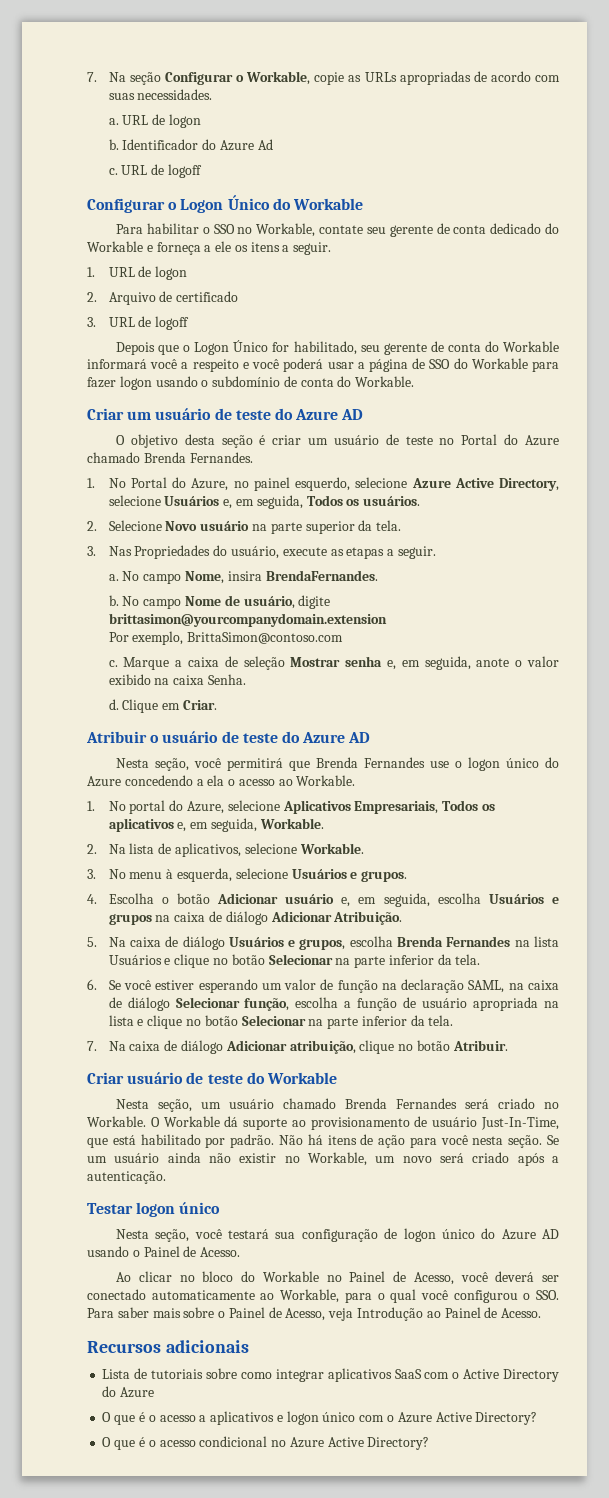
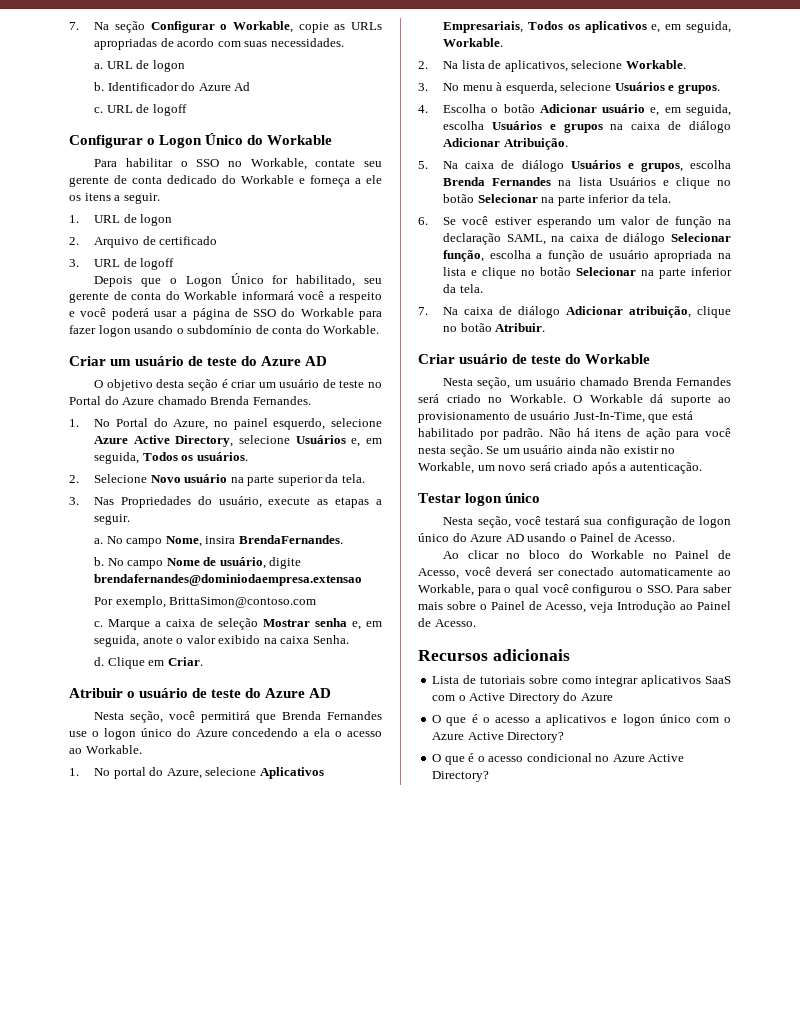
- No campo Nome de usuário, digite brittasimon@yourcompanydomain.extension
+ No campo Nome de usuário, digite brendafernandes@dominiodaempresa.extensao

